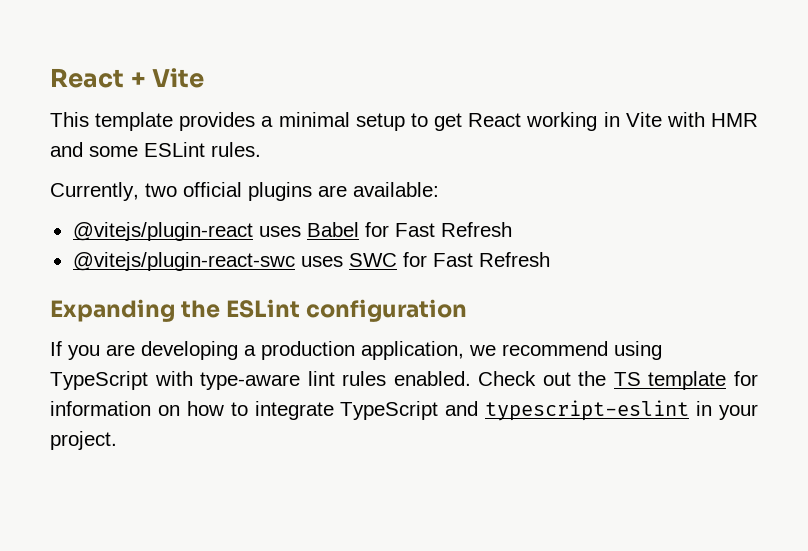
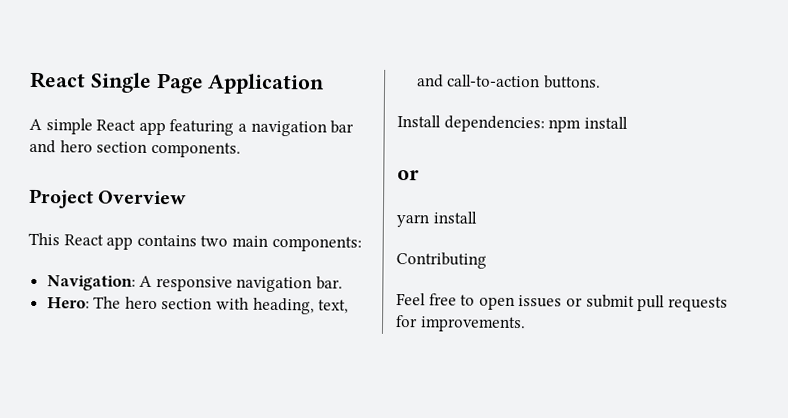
- React + Vite
- This template provides a minimal setup to get React working in Vite with HMR and some ESLint rules.
- Currently, two official plugins are available:
- @vitejs/plugin-react uses Babel for Fast Refresh
- @vitejs/plugin-react-swc uses SWC for Fast Refresh
- Expanding the ESLint configuration
- If you are developing a production application, we recommend using TypeScript with type-aware lint rules enabled. Check out the TS template for information on how to integrate TypeScript and typescript-eslint in your project.
+ React Single Page Application
+ A simple React app featuring a navigation bar and hero section components.
+ Project Overview
+ This React app contains two main components:
+ Navigation: A responsive navigation bar.
+ Hero: The hero section with heading, text, and call-to-action buttons.
+ Install dependencies: npm install
+ or
+ yarn install
+ Contributing
+ Feel free to open issues or submit pull requests for improvements.

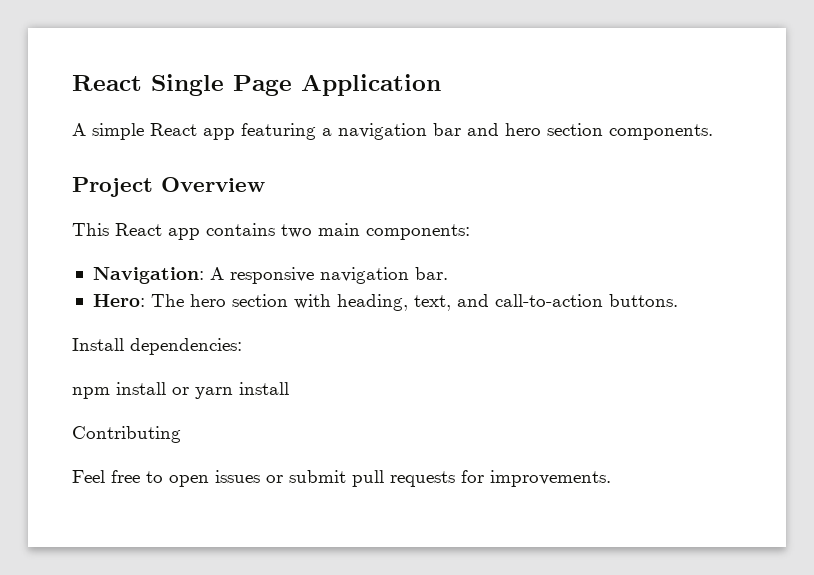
- Install dependencies: npm install
- or
- yarn install
+ Install dependencies:
+ npm install or yarn install

